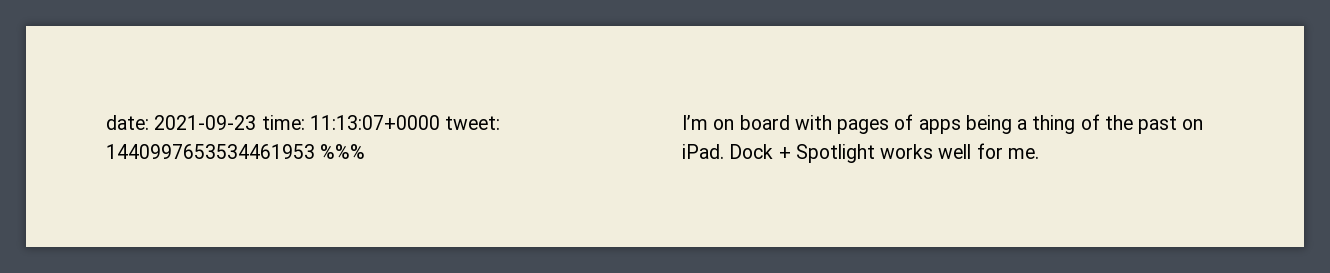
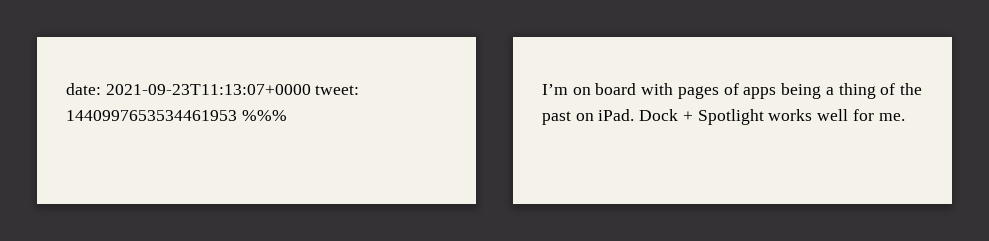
- date: 2021-09-23 time: 11:13:07+0000 tweet: 1440997653534461953 %%%
+ date: 2021-09-23T11:13:07+0000 tweet: 1440997653534461953 %%%

